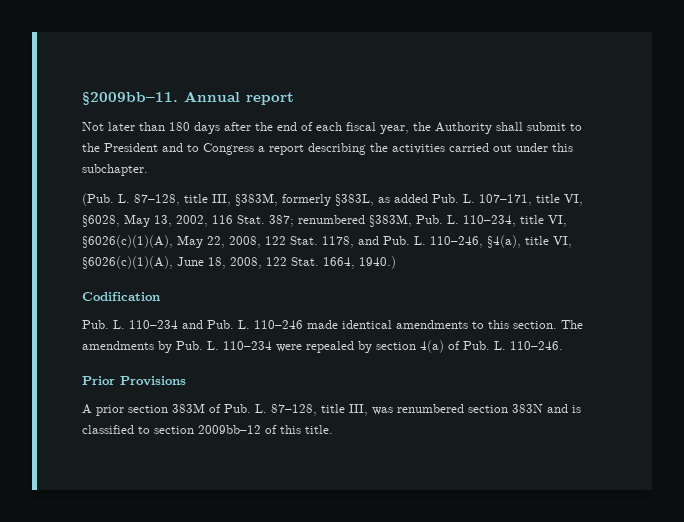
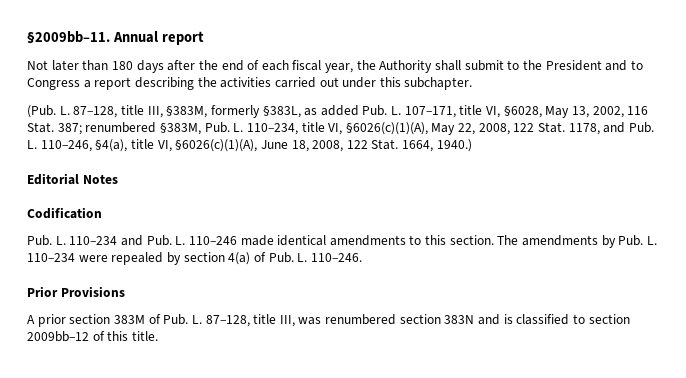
+ Editorial Notes

